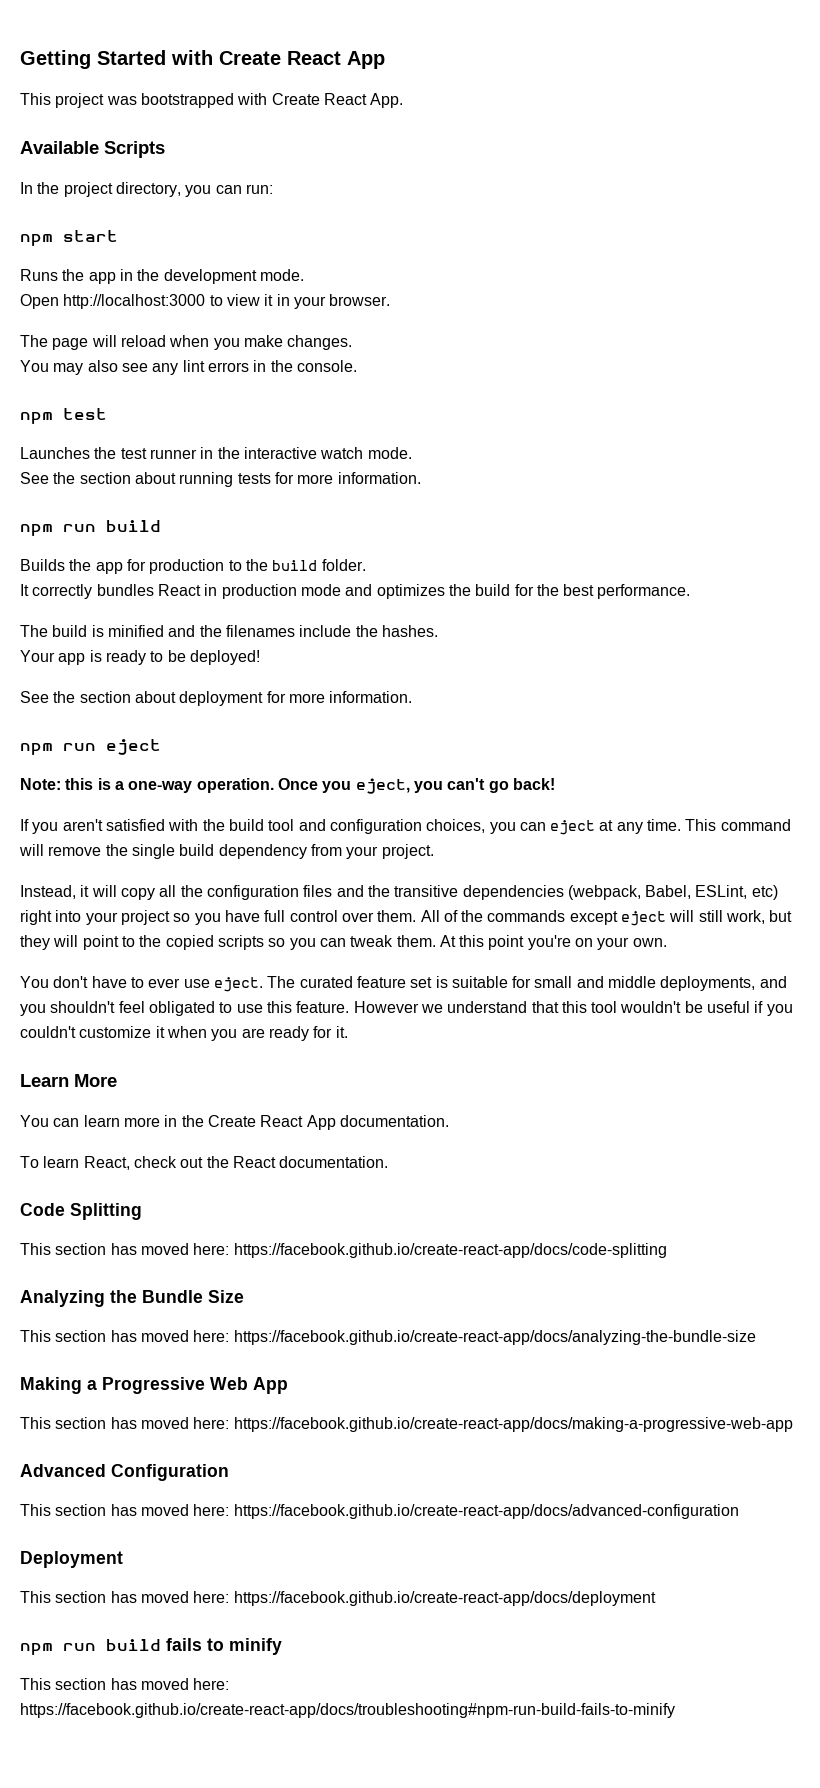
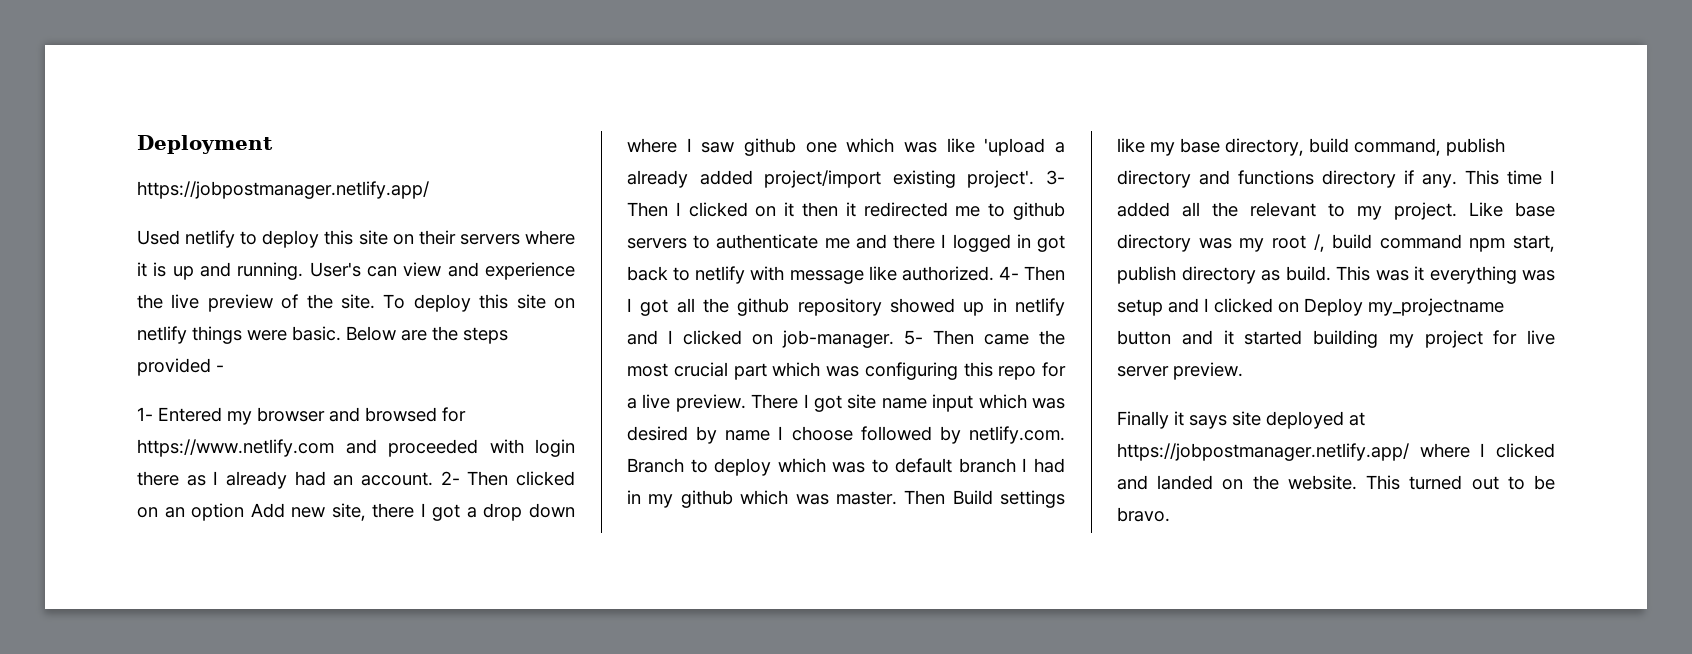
- Getting Started with Create React App
- This project was bootstrapped with Create React App.
- Available Scripts
- In the project directory, you can run:
- npm start
- Runs the app in the development mode.
- Open http://localhost:3000 to view it in your browser.
- The page will reload when you make changes.
- You may also see any lint errors in the console.
- npm test
- Launches the test runner in the interactive watch mode.
- See the section about running tests for more information.
- npm run build
- Builds the app for production to the build folder.
- It correctly bundles React in production mode and optimizes the build for the best performance.
- The build is minified and the filenames include the hashes.
- Your app is ready to be deployed!
- See the section about deployment for more information.
- npm run eject
- Note: this is a one-way operation. Once you eject, you can't go back!
- If you aren't satisfied with the build tool and configuration choices, you can eject at any time. This command will remove the single build dependency from your project.
- Instead, it will copy all the configuration files and the transitive dependencies (webpack, Babel, ESLint, etc) right into your project so you have full control over them. All of the commands except eject will still work, but they will point to the copied scripts so you can tweak them. At this point you're on your own.
- You don't have to ever use eject. The curated feature set is suitable for small and middle deployments, and you shouldn't feel obligated to use this feature. However we understand that this tool wouldn't be useful if you couldn't customize it when you are ready for it.
- Learn More
- You can learn more in the Create React App documentation.
- To learn React, check out the React documentation.
- Code Splitting
- This section has moved here: https://facebook.github.io/create-react-app/docs/code-splitting
- Analyzing the Bundle Size
- This section has moved here: https://facebook.github.io/create-react-app/docs/analyzing-the-bundle-size
- Making a Progressive Web App
- This section has moved here: https://facebook.github.io/create-react-app/docs/making-a-progressive-web-app
- Advanced Configuration
- This section has moved here: https://facebook.github.io/create-react-app/docs/advanced-configuration
  Deployment
- This section has moved here: https://facebook.github.io/create-react-app/docs/deployment
- npm run build fails to minify
- This section has moved here: https://facebook.github.io/create-react-app/docs/troubleshooting#npm-run-build-fails-to-minify
+ https://jobpostmanager.netlify.app/
+ Used netlify to deploy this site on their servers where it is up and running. User's can view and experience the live preview of the site. To deploy this site on netlify things were basic. Below are the steps provided -
+ 1- Entered my browser and browsed for https://www.netlify.com and proceeded with login there as I already had an account. 2- Then clicked on an option Add new site, there I got a drop down where I saw github one which was like 'upload a already added project/import existing project'. 3- Then I clicked on it then it redirected me to github servers to authenticate me and there I logged in got back to netlify with message like authorized. 4- Then I got all the github repository showed up in netlify and I clicked on job-manager. 5- Then came the most crucial part which was configuring this repo for a live preview. There I got site name input which was desired by name I choose followed by netlify.com. Branch to deploy which was to default branch I had in my github which was master. Then Build settings like my base directory, build command, publish directory and functions directory if any. This time I added all the relevant to my project. Like base directory was my root /, build command npm start, publish directory as build. This was it everything was setup and I clicked on Deploy my_projectname button and it started building my project for live server preview.
+ Finally it says site deployed at https://jobpostmanager.netlify.app/ where I clicked and landed on the website. This turned out to be bravo.

